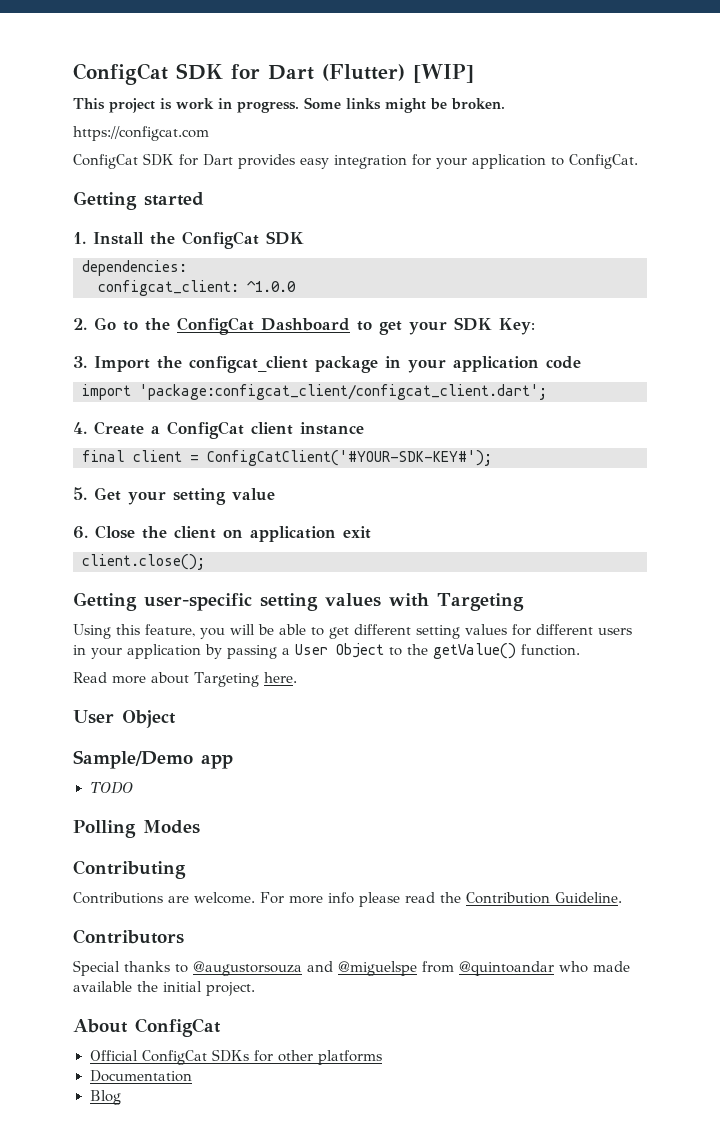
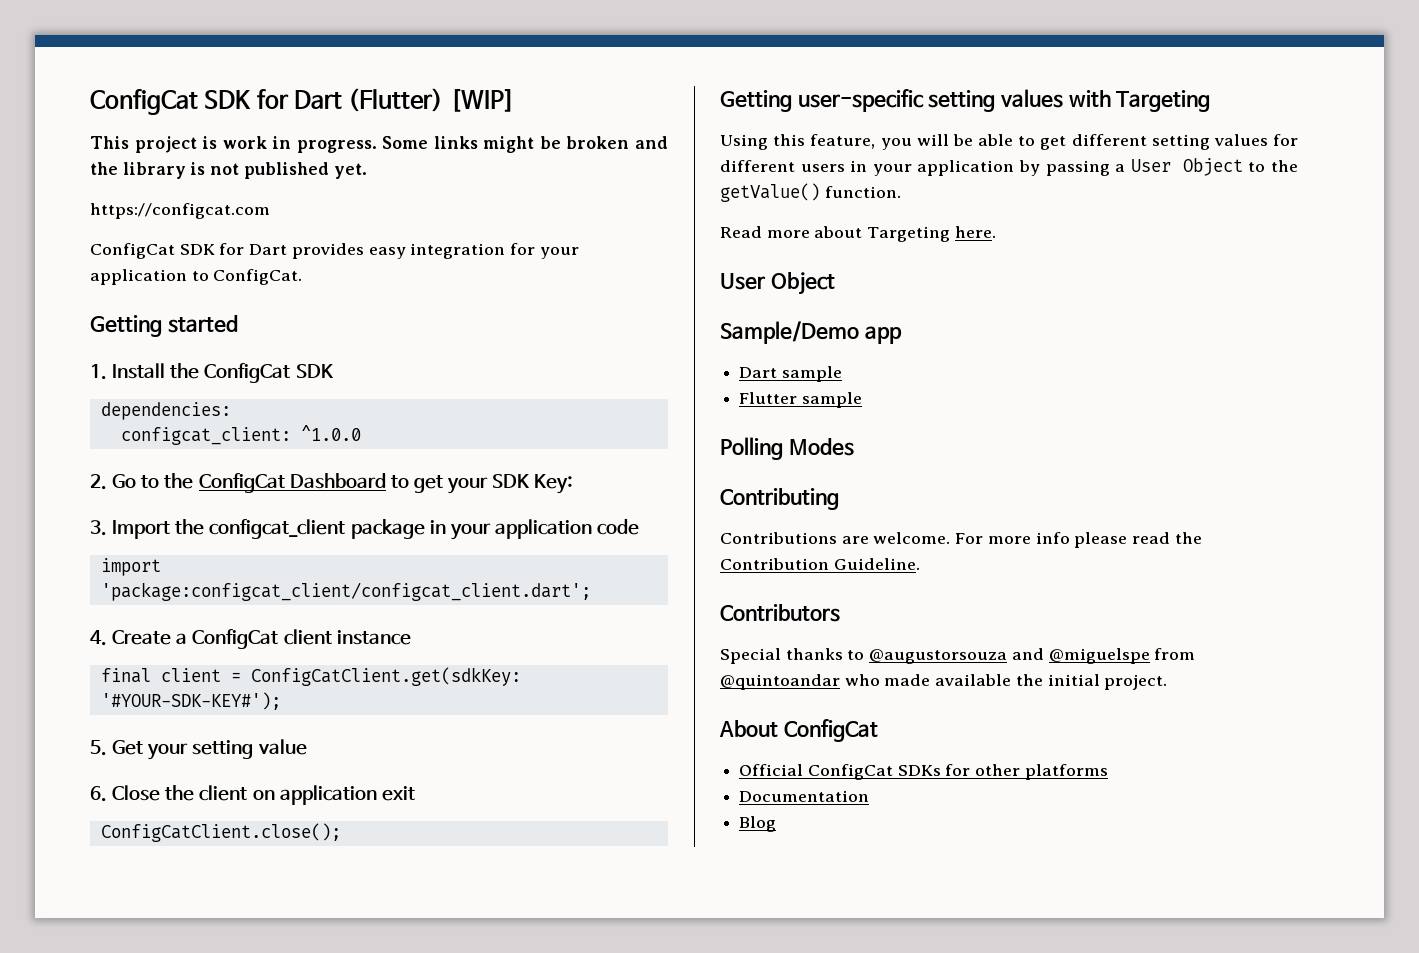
- Some links might be broken.
+ Some links might be broken and the library is not published yet.
- final client = ConfigCatClient('#YOUR-SDK-KEY#');
+ final client = ConfigCatClient.get(sdkKey: '#YOUR-SDK-KEY#');
- client.close();
+ ConfigCatClient.close();
- TODO
+ Dart sample
+ Flutter sample

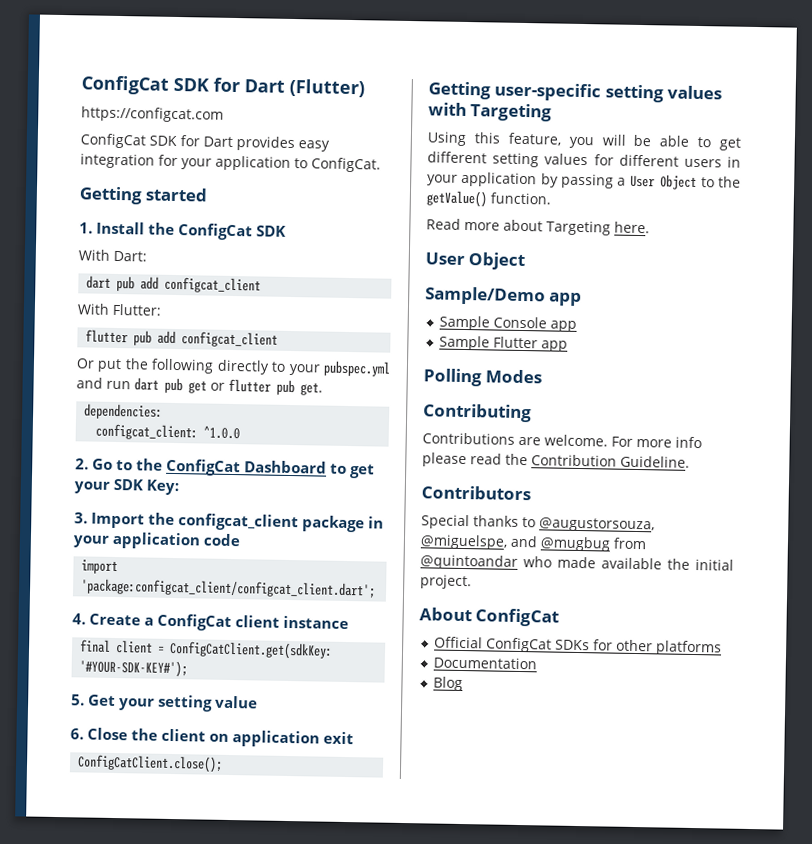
- ConfigCat SDK for Dart (Flutter) [WIP]
- This project is work in progress. Some links might be broken and the library is not published yet.
+ ConfigCat SDK for Dart (Flutter)
+ With Dart:
+ dart pub add configcat_client
+ With Flutter:
+ flutter pub add configcat_client
+ Or put the following directly to your pubspec.yml and run dart pub get or flutter pub get.
- Dart sample
- Flutter sample
+ Sample Console app
+ Sample Flutter app
- Special thanks to @augustorsouza and @miguelspe from @quintoandar who made available the initial project.
+ Special thanks to @augustorsouza, @miguelspe, and @mugbug from @quintoandar who made available the initial project.

